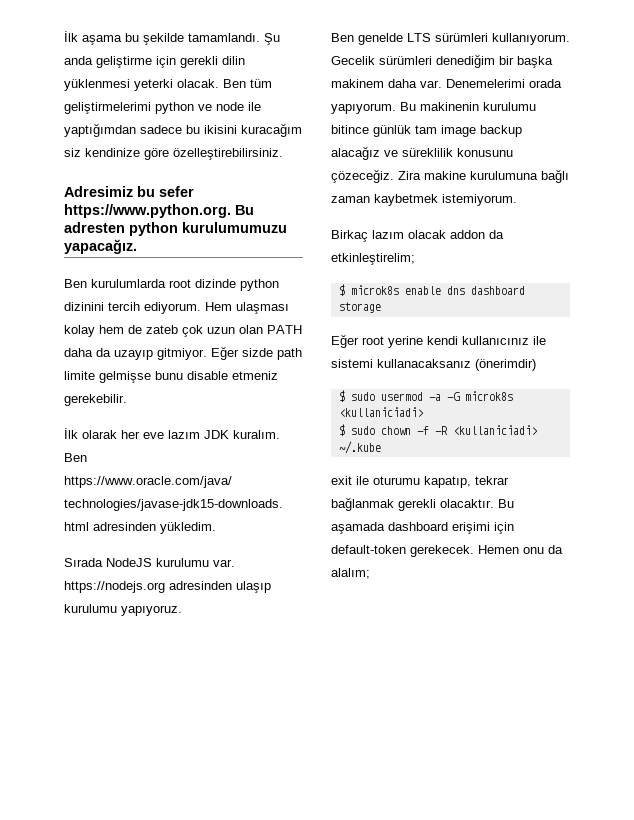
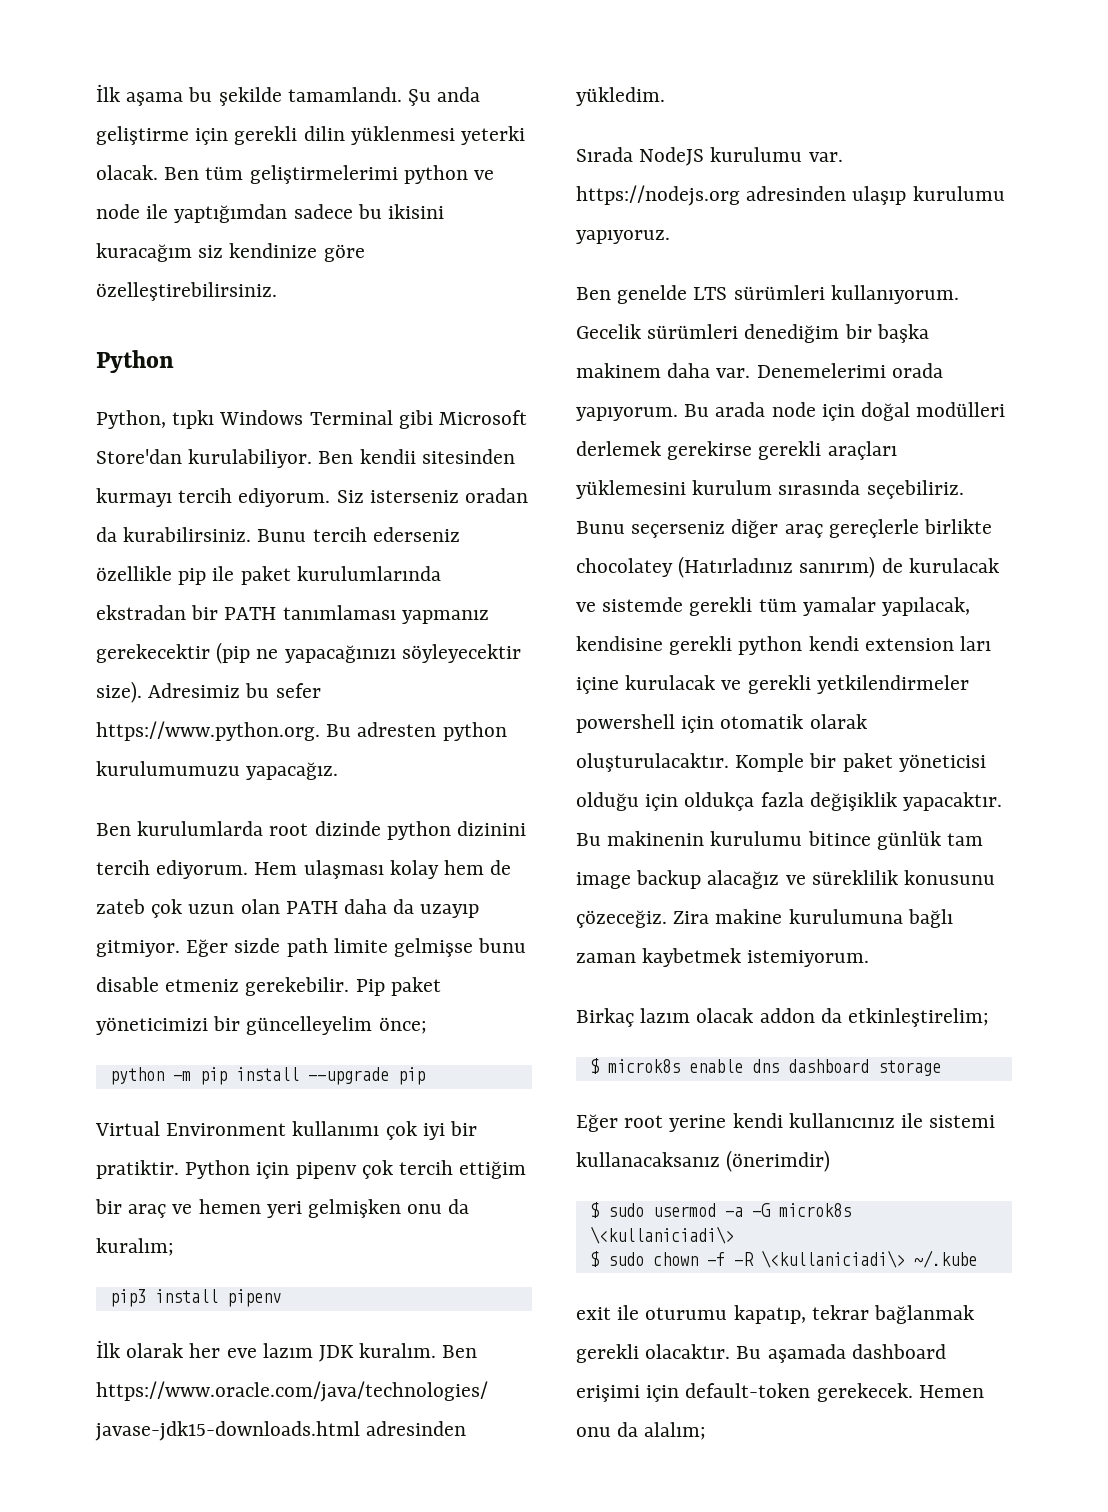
  Ben tüm geliştirmelerimi python ve node ile yaptığımdan sadece bu ikisini kuracağım siz kendinize göre özelleştirebilirsiniz.
- Adresimiz bu sefer https://www.python.org. Bu adresten python kurulumumuzu yapacağız.
+ Python
+ Python, tıpkı Windows Terminal gibi Microsoft Store'dan kurulabiliyor. Ben kendii sitesinden kurmayı tercih ediyorum. Siz isterseniz oradan da kurabilirsiniz. Bunu tercih ederseniz özellikle pip ile paket kurulumlarında ekstradan bir PATH tanımlaması yapmanız gerekecektir (pip ne yapacağınızı söyleyecektir size). Adresimiz bu sefer https://www.python.org. Bu adresten python kurulumumuzu yapacağız.
+ Pip paket yöneticimizi bir güncelleyelim önce;
+ python -m pip install --upgrade pip
+ Virtual Environment kullanımı çok iyi bir pratiktir. Python için pipenv çok tercih ettiğim bir araç ve hemen yeri gelmişken onu da kuralım;
+ pip3 install pipenv
- Bu makinenin kurulumu bitince günlük tam image backup alacağız ve süreklilik konusunu çözeceğiz.
+ Bu arada node için doğal modülleri derlemek gerekirse gerekli araçları yüklemesini kurulum sırasında seçebiliriz. Bunu seçerseniz diğer araç gereçlerle birlikte chocolatey (Hatırladınız sanırım) de kurulacak ve sistemde gerekli tüm yamalar yapılacak, kendisine gerekli python kendi extension ları içine kurulacak ve gerekli yetkilendirmeler powershell için otomatik olarak oluşturulacaktır. Komple bir paket yöneticisi olduğu için oldukça fazla değişiklik yapacaktır. Bu makinenin kurulumu bitince günlük tam image backup alacağız ve süreklilik konusunu çözeceğiz.
- $ sudo usermod -a -G microk8s <kullaniciadi>
+ $ sudo usermod -a -G microk8s \<kullaniciadi\>
- $ sudo chown -f -R <kullaniciadi> ~/.kube
+ $ sudo chown -f -R \<kullaniciadi\> ~/.kube

